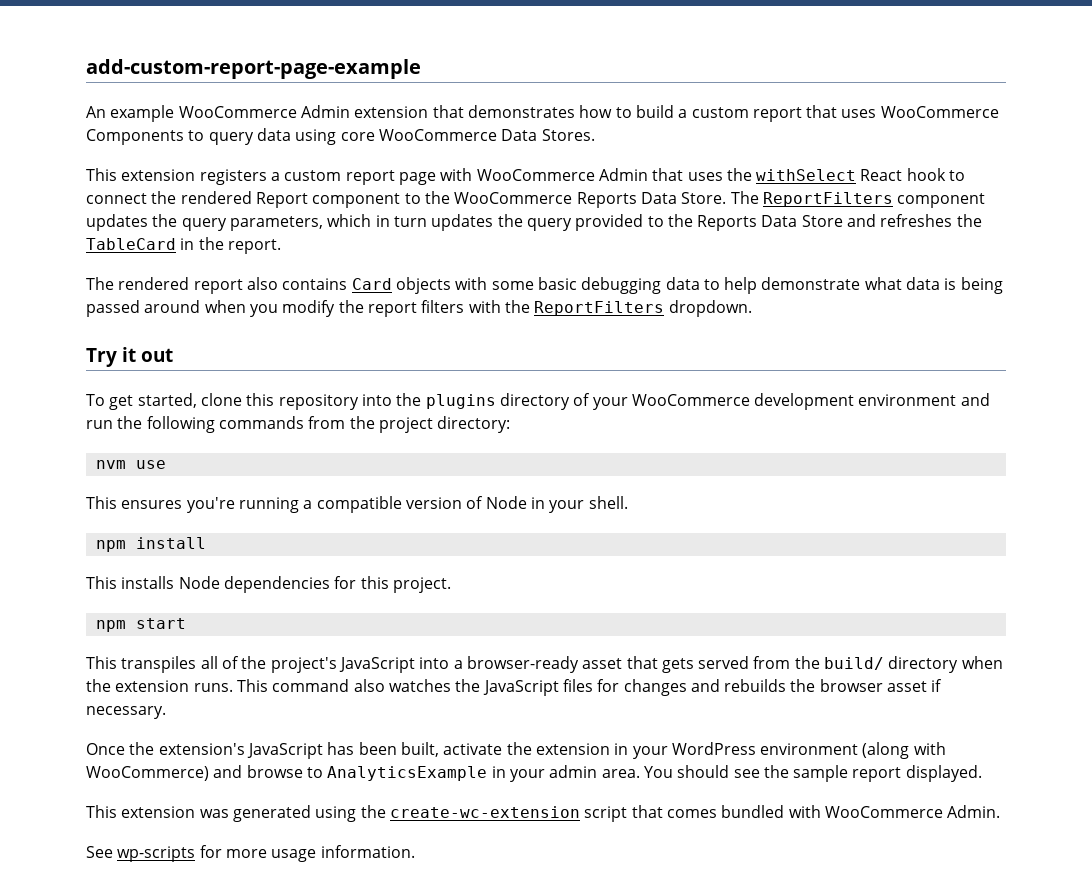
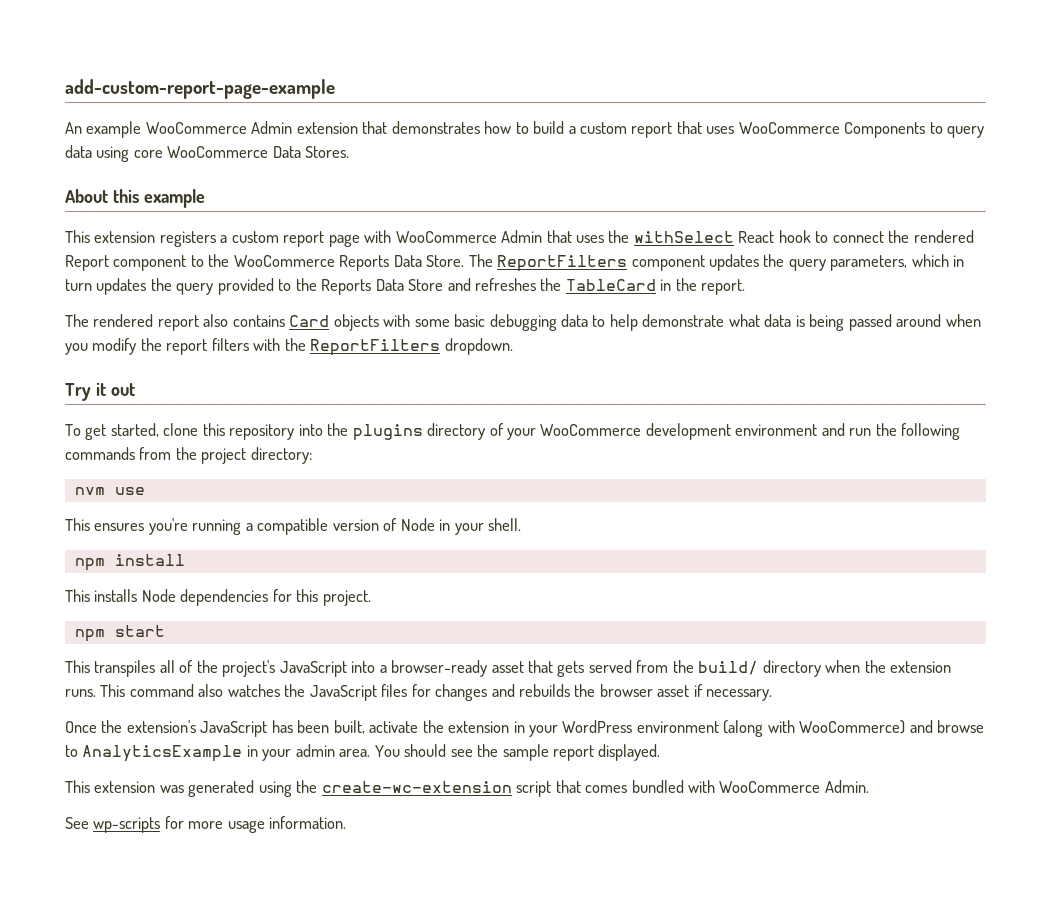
+ About this example

